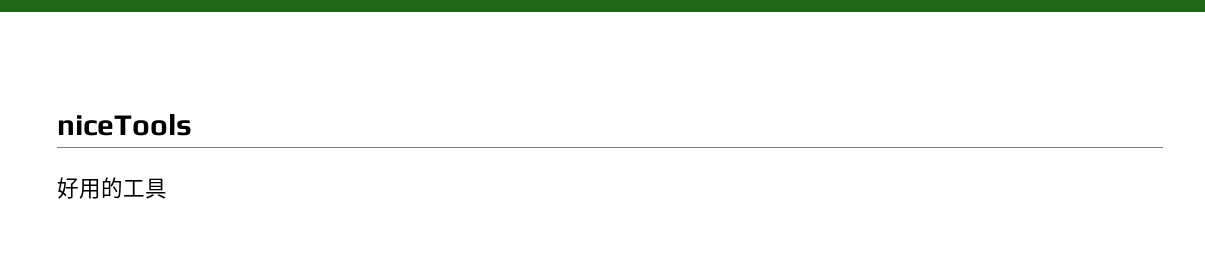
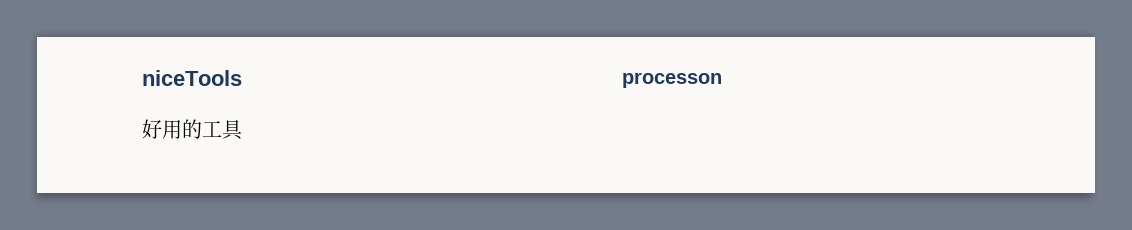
+ processon

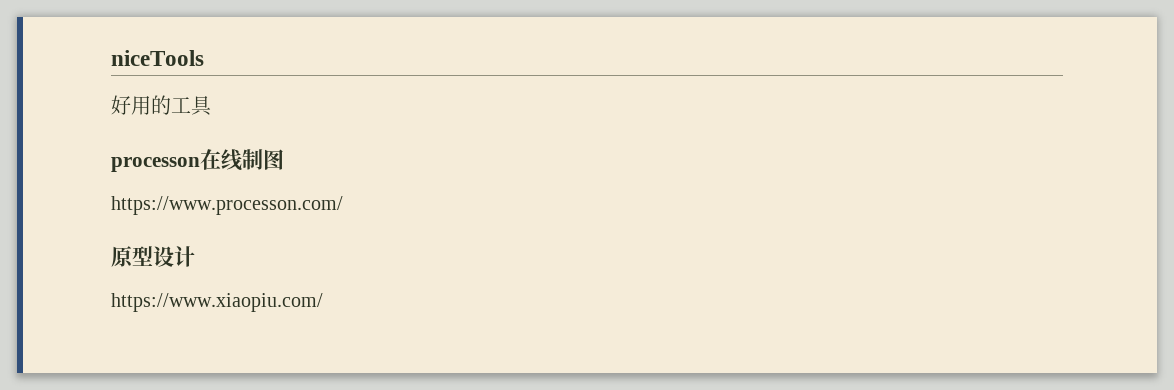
- processon
+ processon在线制图
+ https://www.processon.com/
+ 原型设计
+ https://www.xiaopiu.com/

